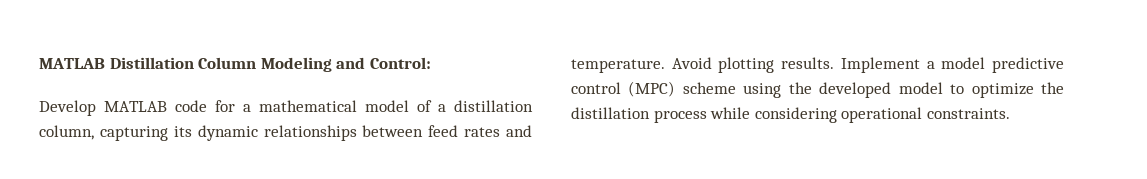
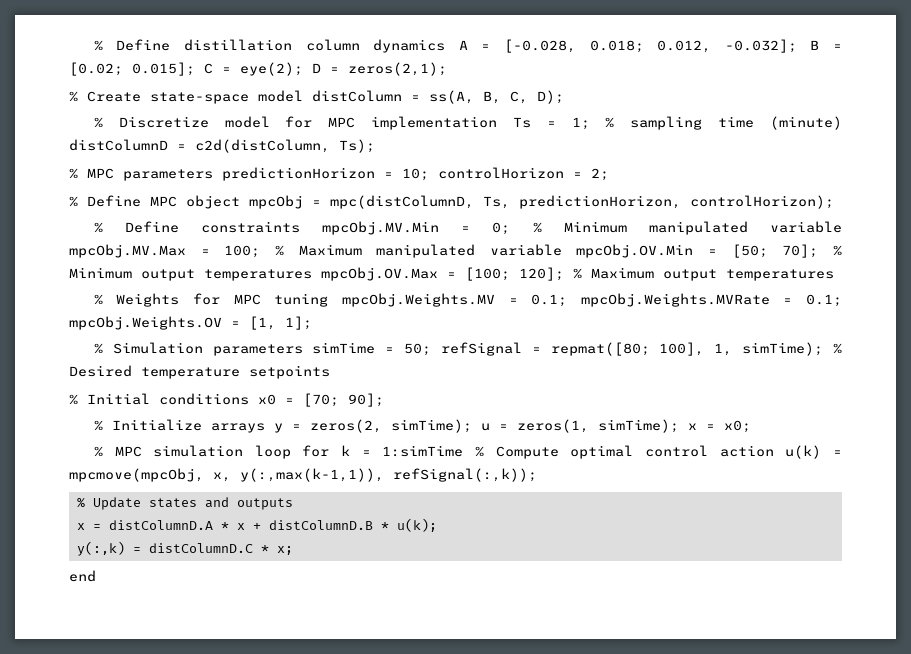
- MATLAB Distillation Column Modeling and Control:
- Develop MATLAB code for a mathematical model of a distillation column, capturing its dynamic relationships between feed rates and temperature. Avoid plotting results. Implement a model predictive control (MPC) scheme using the developed model to optimize the distillation process while considering operational constraints.
+ % Define distillation column dynamics A = [-0.028, 0.018; 0.012, -0.032]; B = [0.02; 0.015]; C = eye(2); D = zeros(2,1);
+ % Create state-space model distColumn = ss(A, B, C, D);
+ % Discretize model for MPC implementation Ts = 1; % sampling time (minute) distColumnD = c2d(distColumn, Ts);
+ % MPC parameters predictionHorizon = 10; controlHorizon = 2;
+ % Define MPC object mpcObj = mpc(distColumnD, Ts, predictionHorizon, controlHorizon);
+ % Define constraints mpcObj.MV.Min = 0; % Minimum manipulated variable mpcObj.MV.Max = 100; % Maximum manipulated variable mpcObj.OV.Min = [50; 70]; % Minimum output temperatures mpcObj.OV.Max = [100; 120]; % Maximum output temperatures
+ % Weights for MPC tuning mpcObj.Weights.MV = 0.1; mpcObj.Weights.MVRate = 0.1; mpcObj.Weights.OV = [1, 1];
+ % Simulation parameters simTime = 50; refSignal = repmat([80; 100], 1, simTime); % Desired temperature setpoints
+ % Initial conditions x0 = [70; 90];
+ % Initialize arrays y = zeros(2, simTime); u = zeros(1, simTime); x = x0;
+ % MPC simulation loop for k = 1:simTime % Compute optimal control action u(k) = mpcmove(mpcObj, x, y(:,max(k-1,1)), refSignal(:,k));
+ % Update states and outputs
+ x = distColumnD.A * x + distColumnD.B * u(k);
+ y(:,k) = distColumnD.C * x;
+ end

